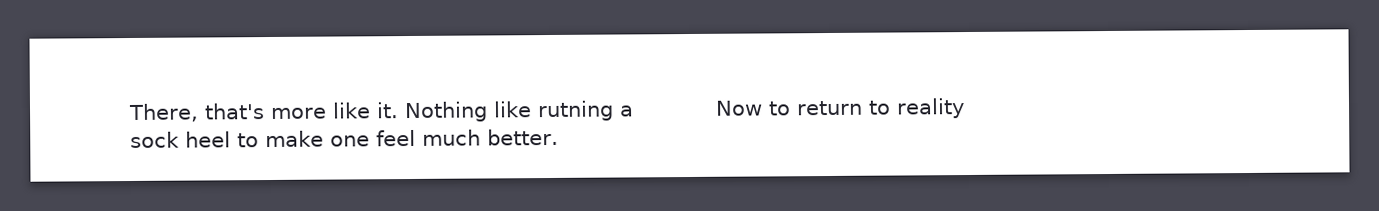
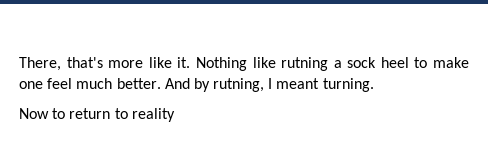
+ And by rutning, I meant turning.

